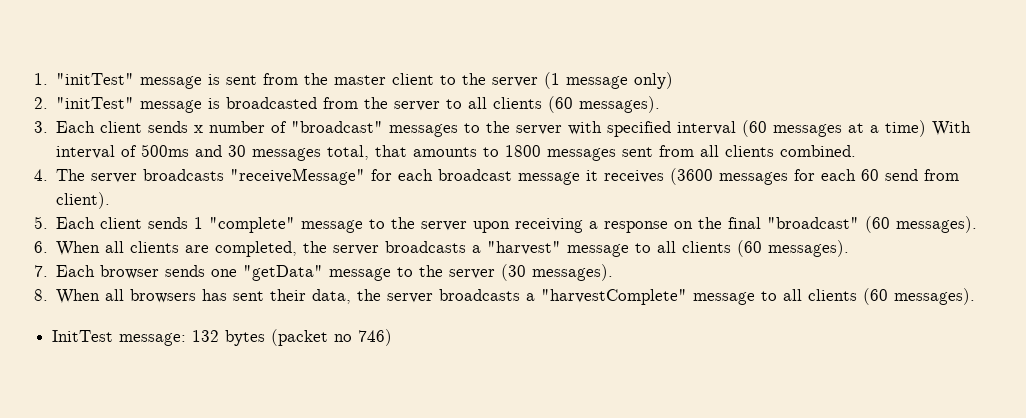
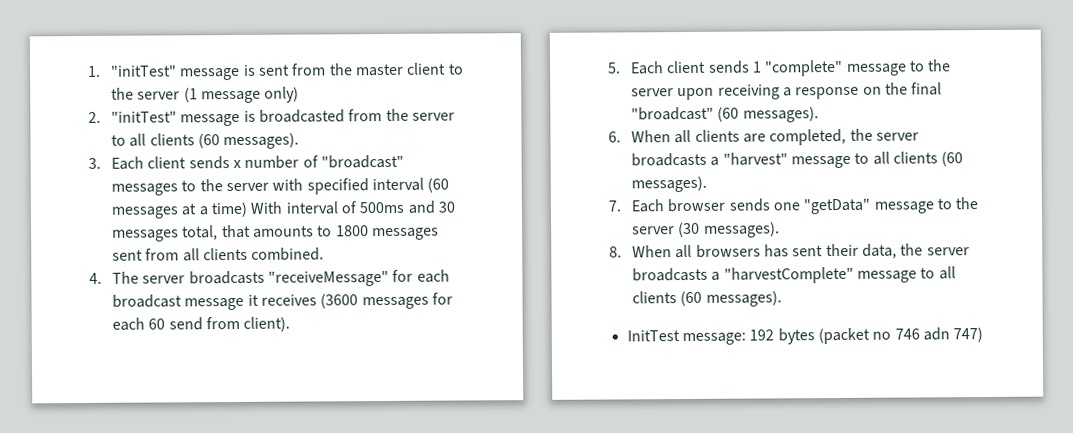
- InitTest message: 132 bytes (packet no 746)
+ InitTest message: 192 bytes (packet no 746 adn 747)

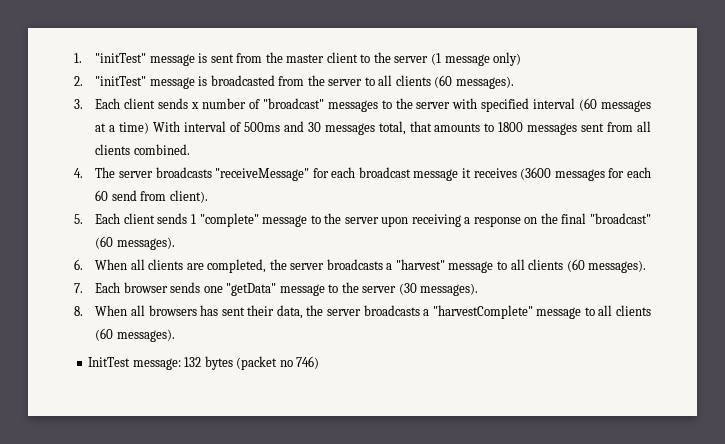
- InitTest message: 192 bytes (packet no 746 adn 747)
+ InitTest message: 132 bytes (packet no 746)

